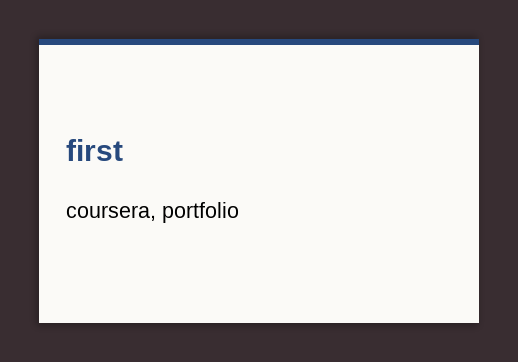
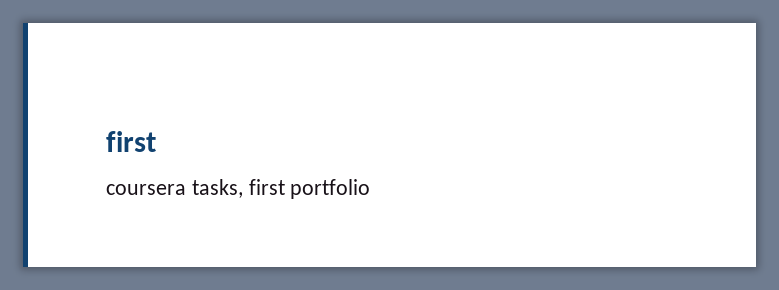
- coursera, portfolio
+ coursera tasks, first portfolio

